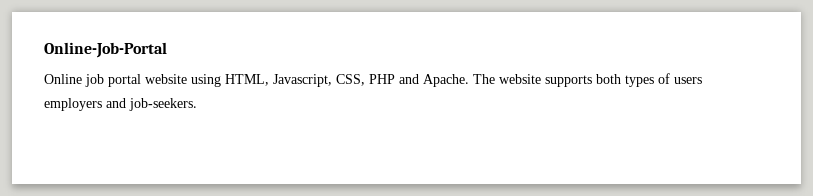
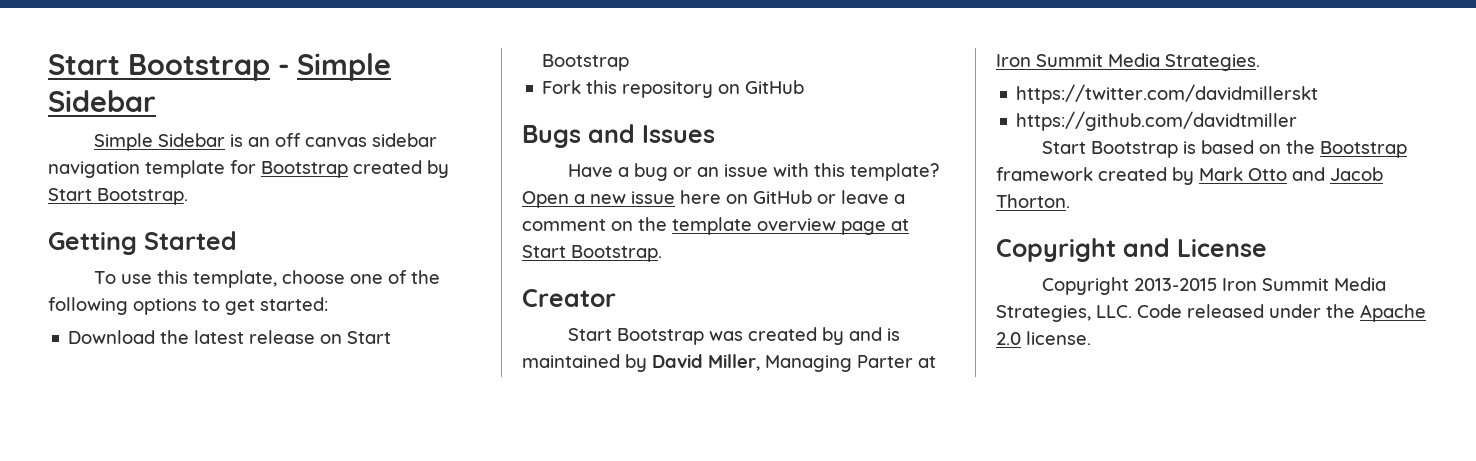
- Online-Job-Portal
- Online job portal website using HTML, Javascript, CSS, PHP and Apache. The website supports both types of users employers and job-seekers.
+ Start Bootstrap - Simple Sidebar
+ Simple Sidebar is an off canvas sidebar navigation template for Bootstrap created by Start Bootstrap.
+ Getting Started
+ To use this template, choose one of the following options to get started:
+ Download the latest release on Start Bootstrap
+ Fork this repository on GitHub
+ Bugs and Issues
+ Have a bug or an issue with this template? Open a new issue here on GitHub or leave a comment on the template overview page at Start Bootstrap.
+ Creator
+ Start Bootstrap was created by and is maintained by David Miller, Managing Parter at Iron Summit Media Strategies.
+ https://twitter.com/davidmillerskt
+ https://github.com/davidtmiller
+ Start Bootstrap is based on the Bootstrap framework created by Mark Otto and Jacob Thorton.
+ Copyright and License
+ Copyright 2013-2015 Iron Summit Media Strategies, LLC. Code released under the Apache 2.0 license.

